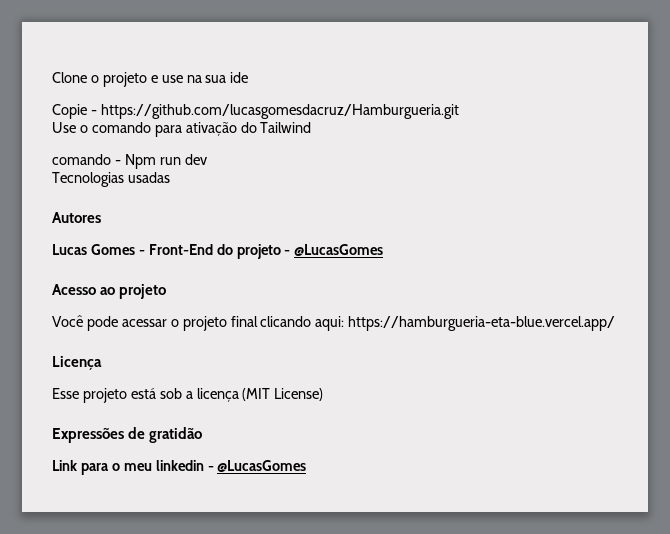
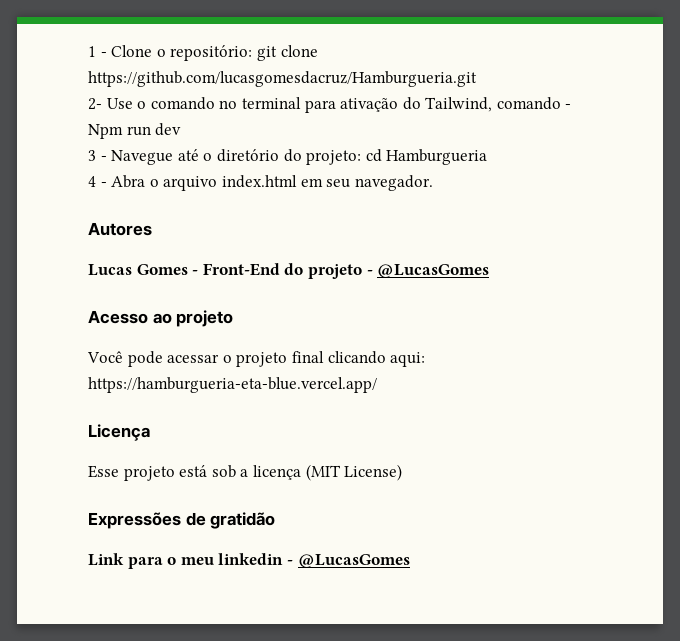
- Clone o projeto e use na sua ide
- Copie - https://github.com/lucasgomesdacruz/Hamburgueria.git
+ 1 - Clone o repositório: git clone https://github.com/lucasgomesdacruz/Hamburgueria.git
- Use o comando para ativação do Tailwind
- comando - Npm run dev
+ 2- Use o comando no terminal para ativação do Tailwind, comando - Npm run dev
- Tecnologias usadas
+ 3 - Navegue até o diretório do projeto: cd Hamburgueria
+ 4 - Abra o arquivo index.html em seu navegador.

